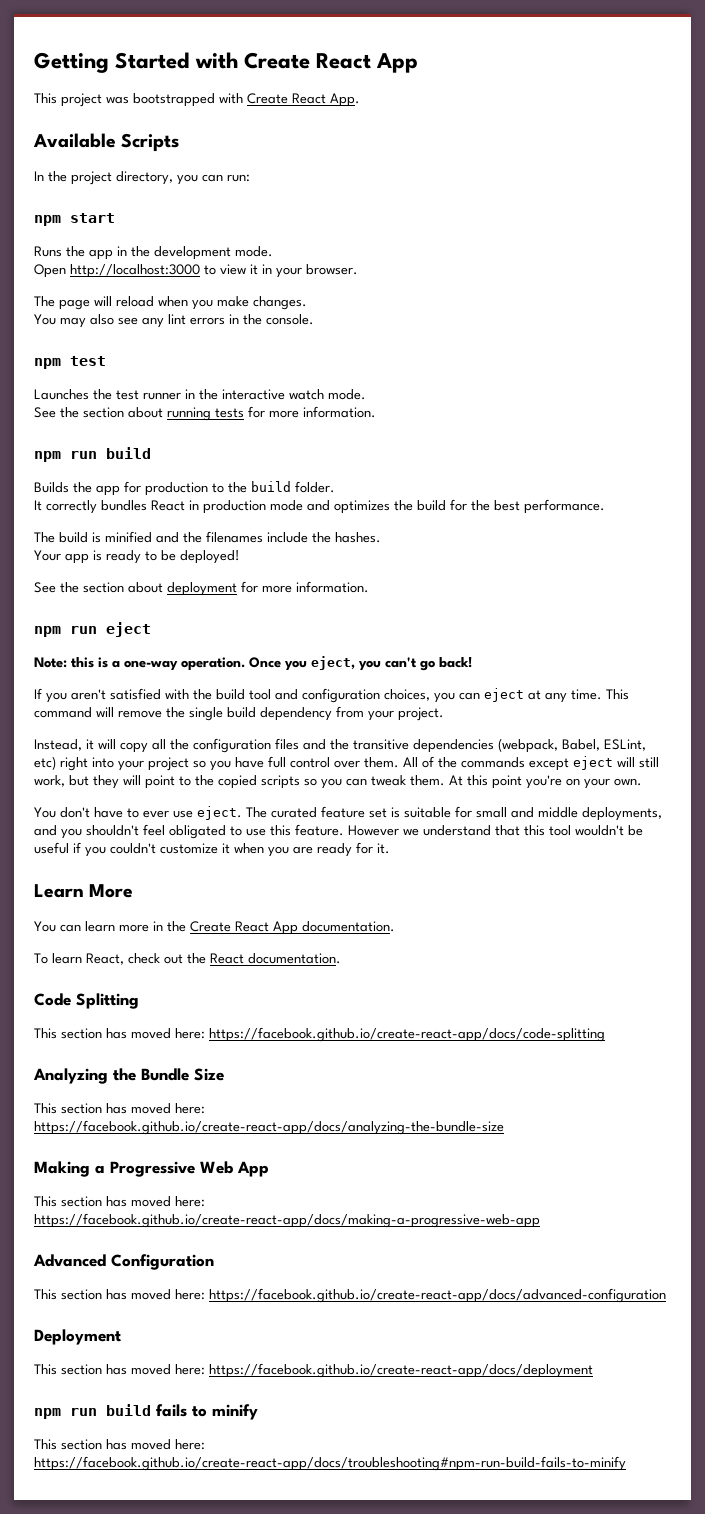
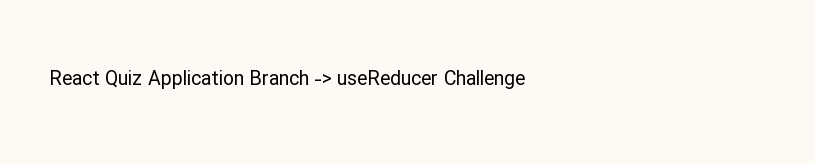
- Getting Started with Create React App
- This project was bootstrapped with Create React App.
- Available Scripts
- In the project directory, you can run:
- npm start
- Runs the app in the development mode.
- Open http://localhost:3000 to view it in your browser.
- The page will reload when you make changes.
- You may also see any lint errors in the console.
- npm test
- Launches the test runner in the interactive watch mode.
- See the section about running tests for more information.
- npm run build
- Builds the app for production to the build folder.
- It correctly bundles React in production mode and optimizes the build for the best performance.
- The build is minified and the filenames include the hashes.
- Your app is ready to be deployed!
- See the section about deployment for more information.
- npm run eject
- Note: this is a one-way operation. Once you eject, you can't go back!
- If you aren't satisfied with the build tool and configuration choices, you can eject at any time. This command will remove the single build dependency from your project.
- Instead, it will copy all the configuration files and the transitive dependencies (webpack, Babel, ESLint, etc) right into your project so you have full control over them. All of the commands except eject will still work, but they will point to the copied scripts so you can tweak them. At this point you're on your own.
- You don't have to ever use eject. The curated feature set is suitable for small and middle deployments, and you shouldn't feel obligated to use this feature. However we understand that this tool wouldn't be useful if you couldn't customize it when you are ready for it.
- Learn More
- You can learn more in the Create React App documentation.
- To learn React, check out the React documentation.
- Code Splitting
- This section has moved here: https://facebook.github.io/create-react-app/docs/code-splitting
- Analyzing the Bundle Size
- This section has moved here: https://facebook.github.io/create-react-app/docs/analyzing-the-bundle-size
- Making a Progressive Web App
- This section has moved here: https://facebook.github.io/create-react-app/docs/making-a-progressive-web-app
- Advanced Configuration
- This section has moved here: https://facebook.github.io/create-react-app/docs/advanced-configuration
- Deployment
- This section has moved here: https://facebook.github.io/create-react-app/docs/deployment
- npm run build fails to minify
- This section has moved here: https://facebook.github.io/create-react-app/docs/troubleshooting#npm-run-build-fails-to-minify
+ React Quiz Application Branch -> useReducer Challenge

